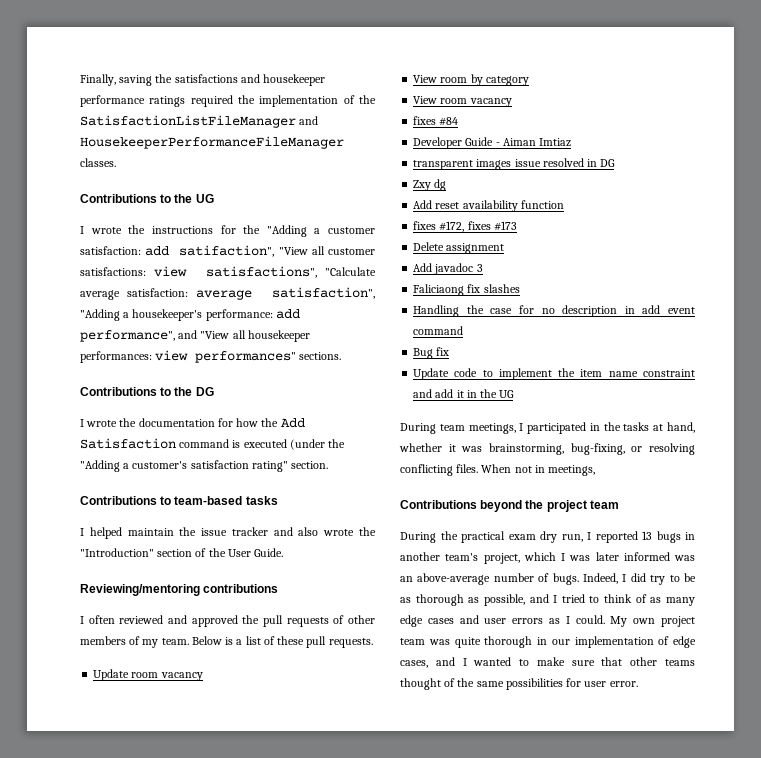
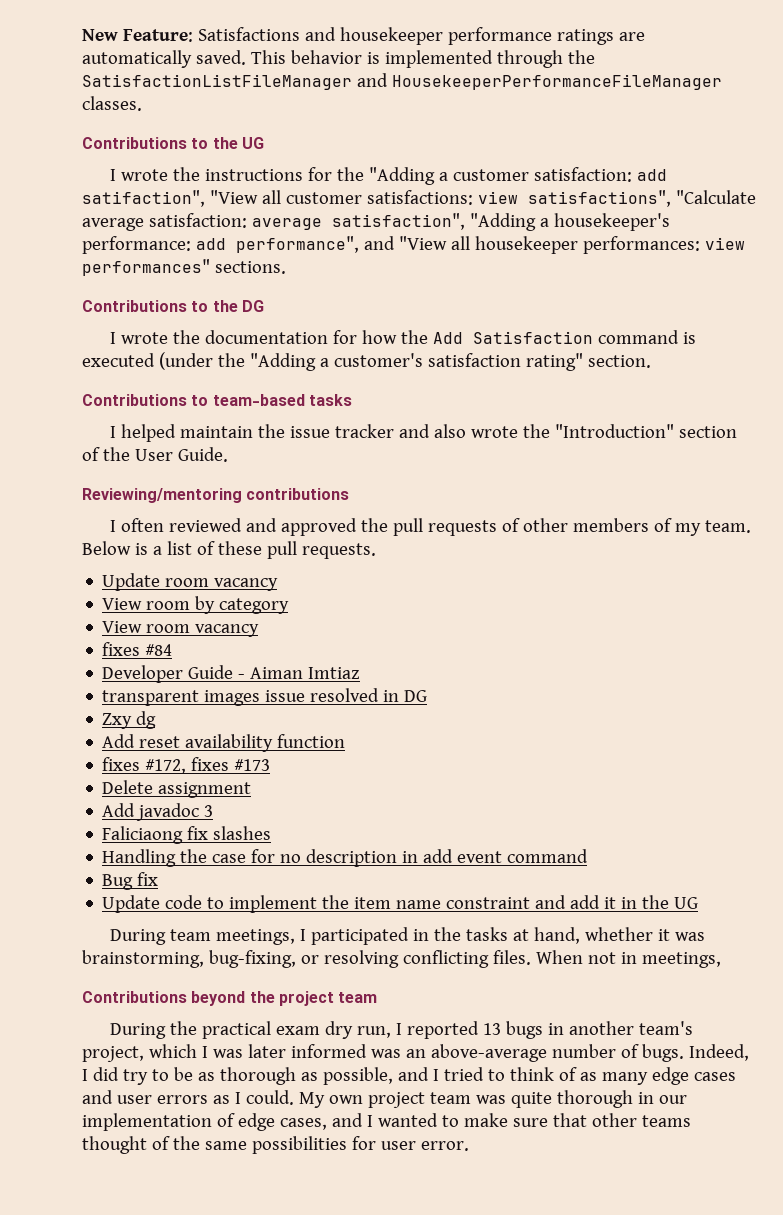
- Finally, saving the satisfactions and housekeeper performance ratings required the implementation of the SatisfactionListFileManager and HousekeeperPerformanceFileManager classes.
+ New Feature: Satisfactions and housekeeper performance ratings are automatically saved. This behavior is implemented through the SatisfactionListFileManager and HousekeeperPerformanceFileManager classes.

